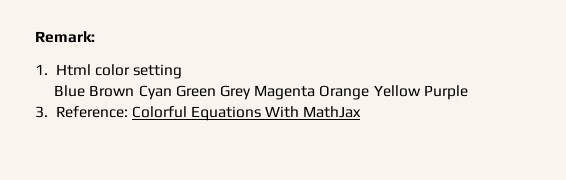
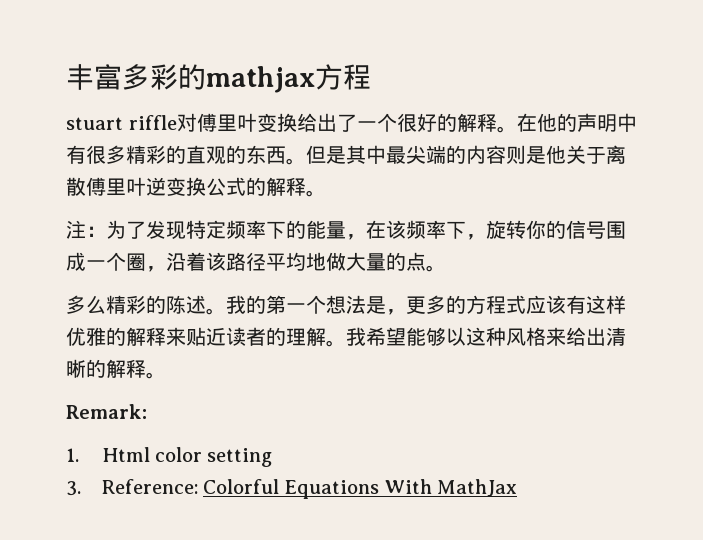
+ 丰富多彩的mathjax方程
+ stuart riffle对傅里叶变换给出了一个很好的解释。在他的声明中有很多精彩的直观的东西。但是其中最尖端的内容则是他关于离散傅里叶逆变换公式的解释。
+ 注：为了发现特定频率下的能量，在该频率下，旋转你的信号围成一个圈，沿着该路径平均地做大量的点。
+ 多么精彩的陈述。我的第一个想法是，更多的方程式应该有这样优雅的解释来贴近读者的理解。我希望能够以这种风格来给出清晰的解释。
- Blue Brown Cyan Green Grey Magenta Orange Yellow Purple

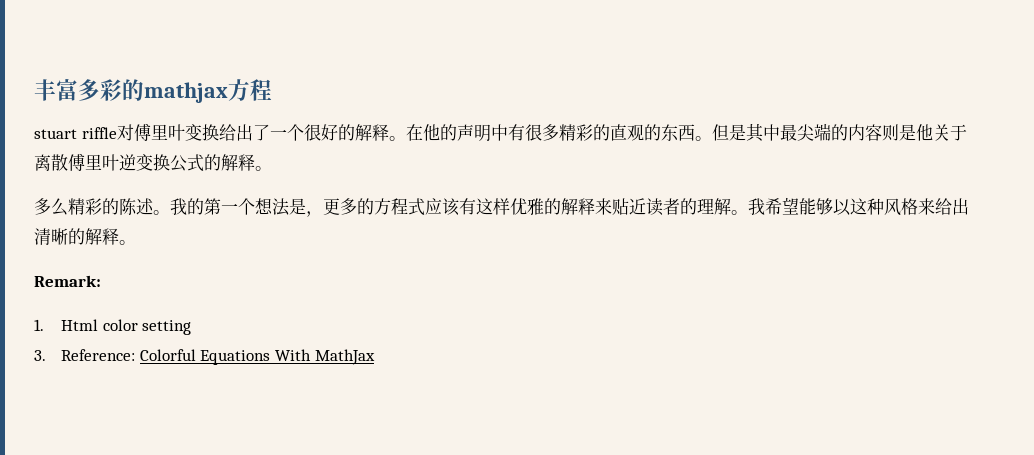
- 注：为了发现特定频率下的能量，在该频率下，旋转你的信号围成一个圈，沿着该路径平均地做大量的点。

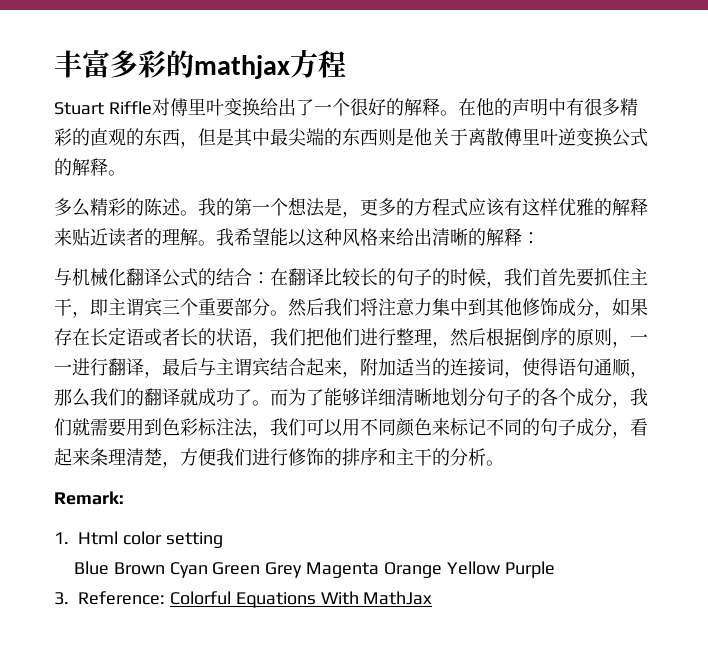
- stuart riffle对傅里叶变换给出了一个很好的解释。
+ Stuart Riffle对傅里叶变换给出了一个很好的解释。
- 在他的声明中有很多精彩的直观的东西。但是其中最尖端的内容则是他关于离散傅里叶逆变换公式的解释。
+ 在他的声明中有很多精彩的直观的东西，但是其中最尖端的东西则是他关于离散傅里叶逆变换公式的解释。
- 我希望能够以这种风格来给出清晰的解释。
+ 我希望能以这种风格来给出清晰的解释：
+ 与机械化翻译公式的结合：在翻译比较长的句子的时候，我们首先要抓住主干，即主谓宾三个重要部分。然后我们将注意力集中到其他修饰成分，如果存在长定语或者长的状语，我们把他们进行整理，然后根据倒序的原则，一一进行翻译，最后与主谓宾结合起来，附加适当的连接词，使得语句通顺，那么我们的翻译就成功了。而为了能够详细清晰地划分句子的各个成分，我们就需要用到色彩标注法，我们可以用不同颜色来标记不同的句子成分，看起来条理清楚，方便我们进行修饰的排序和主干的分析。
+ Blue Brown Cyan Green Grey Magenta Orange Yellow Purple

